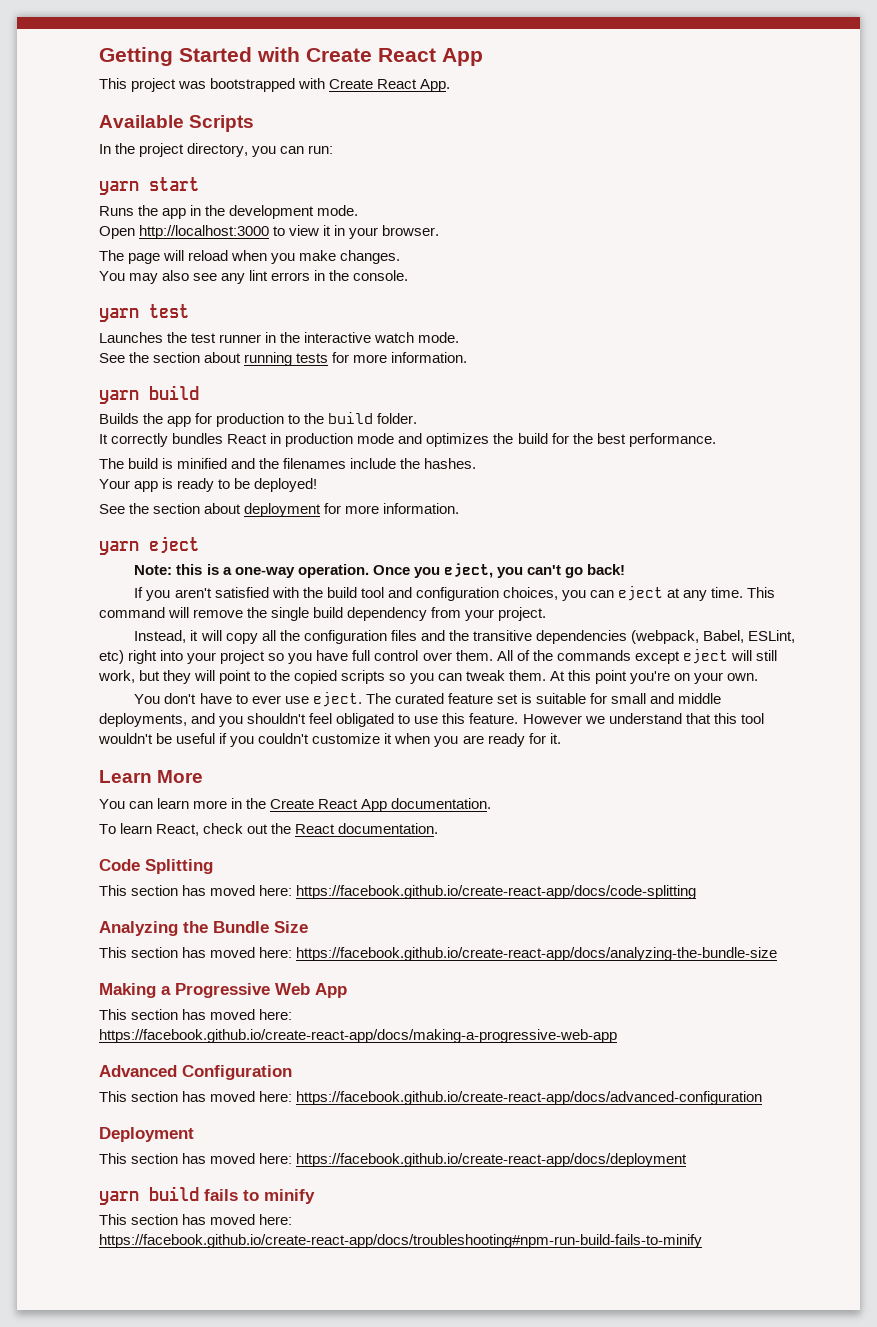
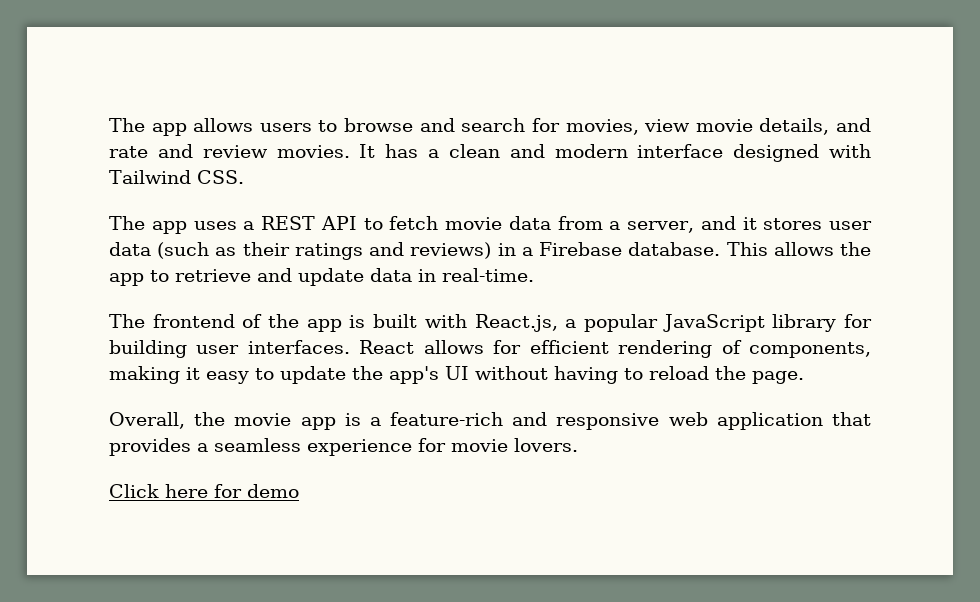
- Getting Started with Create React App
- This project was bootstrapped with Create React App.
- Available Scripts
- In the project directory, you can run:
- yarn start
- Runs the app in the development mode.
- Open http://localhost:3000 to view it in your browser.
- The page will reload when you make changes.
- You may also see any lint errors in the console.
- yarn test
- Launches the test runner in the interactive watch mode.
- See the section about running tests for more information.
- yarn build
- Builds the app for production to the build folder.
- It correctly bundles React in production mode and optimizes the build for the best performance.
- The build is minified and the filenames include the hashes.
- Your app is ready to be deployed!
- See the section about deployment for more information.
- yarn eject
- Note: this is a one-way operation. Once you eject, you can't go back!
- If you aren't satisfied with the build tool and configuration choices, you can eject at any time. This command will remove the single build dependency from your project.
- Instead, it will copy all the configuration files and the transitive dependencies (webpack, Babel, ESLint, etc) right into your project so you have full control over them. All of the commands except eject will still work, but they will point to the copied scripts so you can tweak them. At this point you're on your own.
- You don't have to ever use eject. The curated feature set is suitable for small and middle deployments, and you shouldn't feel obligated to use this feature. However we understand that this tool wouldn't be useful if you couldn't customize it when you are ready for it.
- Learn More
- You can learn more in the Create React App documentation.
- To learn React, check out the React documentation.
- Code Splitting
- This section has moved here: https://facebook.github.io/create-react-app/docs/code-splitting
- Analyzing the Bundle Size
- This section has moved here: https://facebook.github.io/create-react-app/docs/analyzing-the-bundle-size
- Making a Progressive Web App
- This section has moved here: https://facebook.github.io/create-react-app/docs/making-a-progressive-web-app
- Advanced Configuration
- This section has moved here: https://facebook.github.io/create-react-app/docs/advanced-configuration
- Deployment
- This section has moved here: https://facebook.github.io/create-react-app/docs/deployment
- yarn build fails to minify
- This section has moved here: https://facebook.github.io/create-react-app/docs/troubleshooting#npm-run-build-fails-to-minify
+ The app allows users to browse and search for movies, view movie details, and rate and review movies. It has a clean and modern interface designed with Tailwind CSS.
+ The app uses a REST API to fetch movie data from a server, and it stores user data (such as their ratings and reviews) in a Firebase database. This allows the app to retrieve and update data in real-time.
+ The frontend of the app is built with React.js, a popular JavaScript library for building user interfaces. React allows for efficient rendering of components, making it easy to update the app's UI without having to reload the page.
+ Overall, the movie app is a feature-rich and responsive web application that provides a seamless experience for movie lovers.
+ Click here for demo

